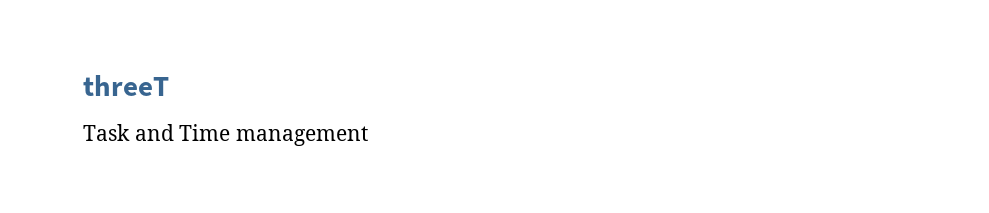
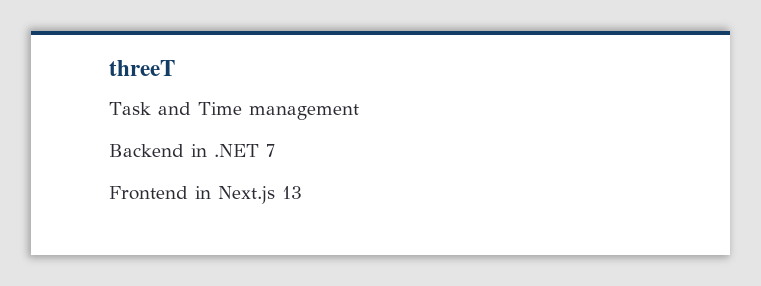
+ Backend in .NET 7
+ Frontend in Next.js 13

